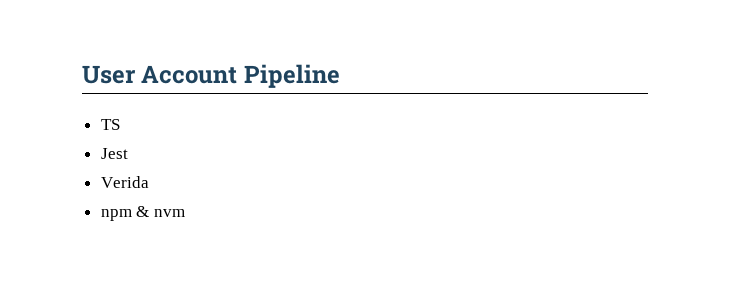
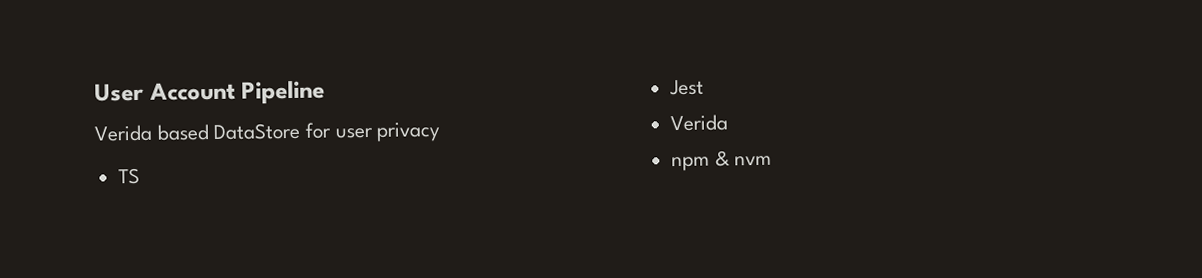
+ Verida based DataStore for user privacy

